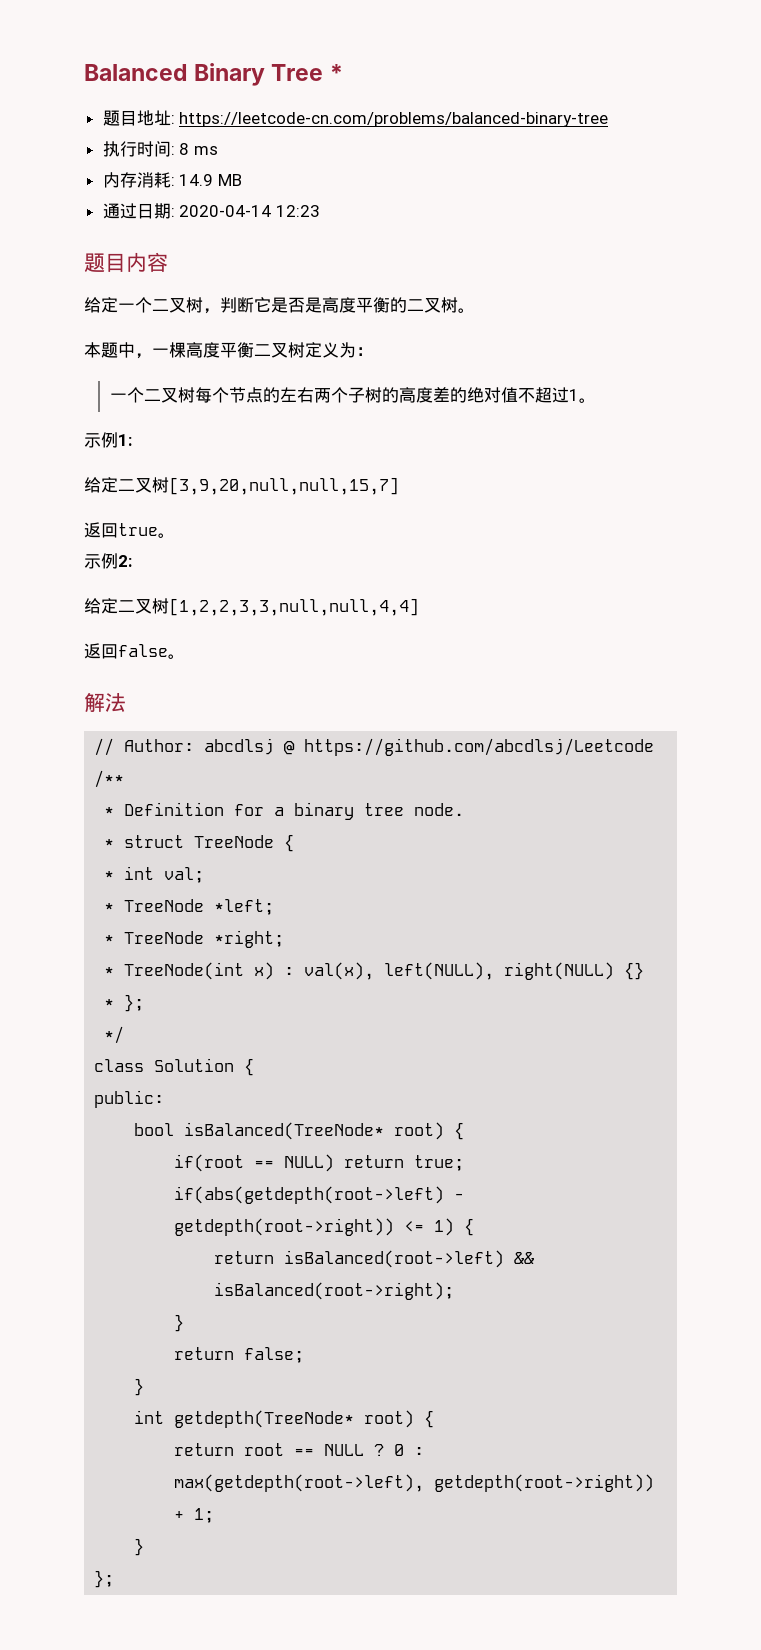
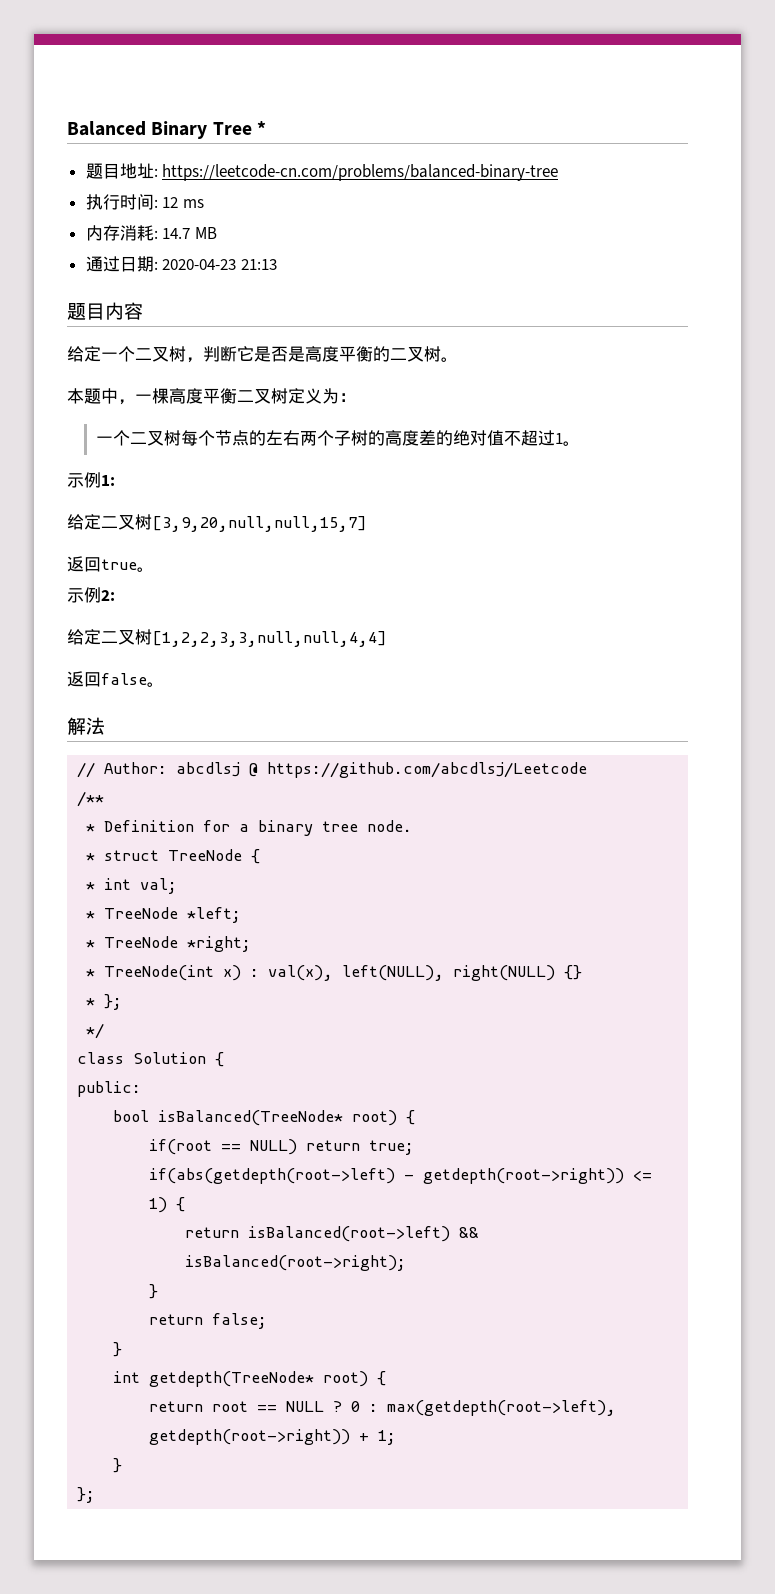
- 执行时间: 8 ms
+ 执行时间: 12 ms
- 内存消耗: 14.9 MB
+ 内存消耗: 14.7 MB
- 通过日期: 2020-04-14 12:23
+ 通过日期: 2020-04-23 21:13

